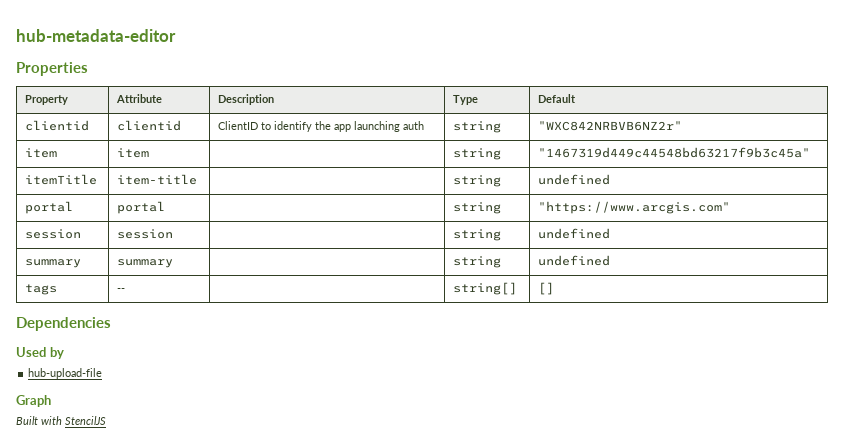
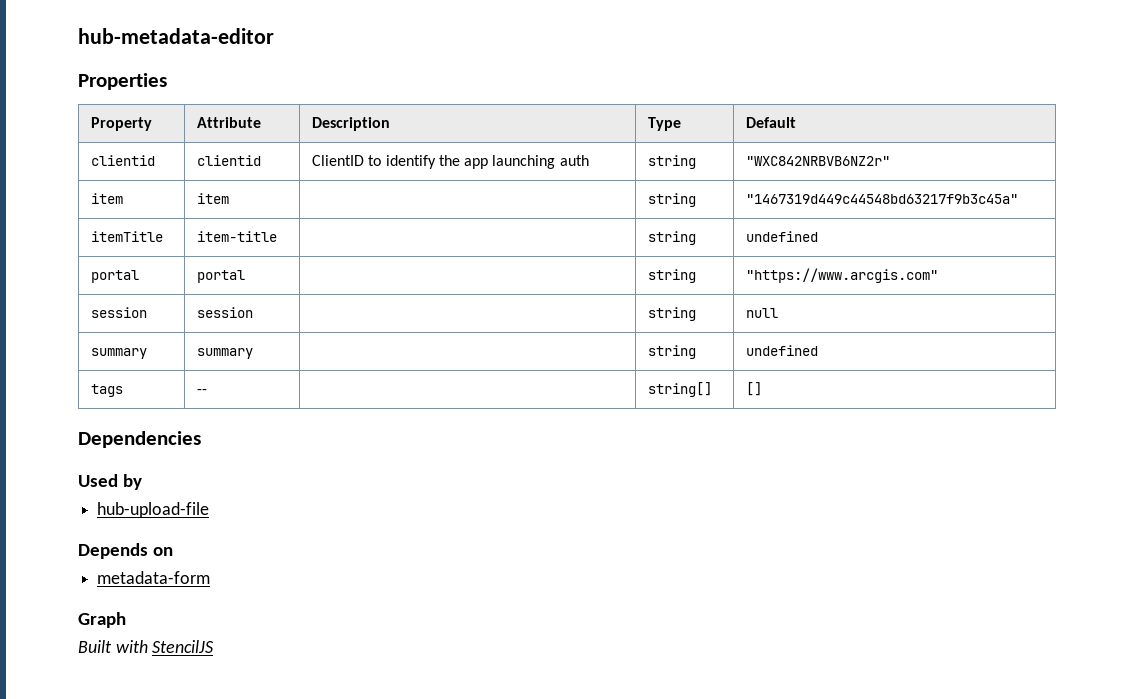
- session | session | | string | undefined
+ session | session | | string | null
+ Depends on
+ metadata-form

